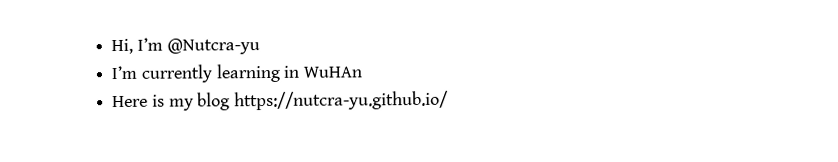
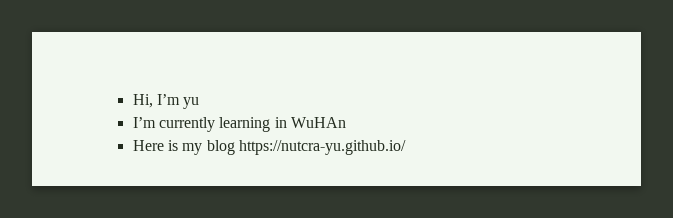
- Hi, I’m @Nutcra-yu
+ Hi, I’m yu

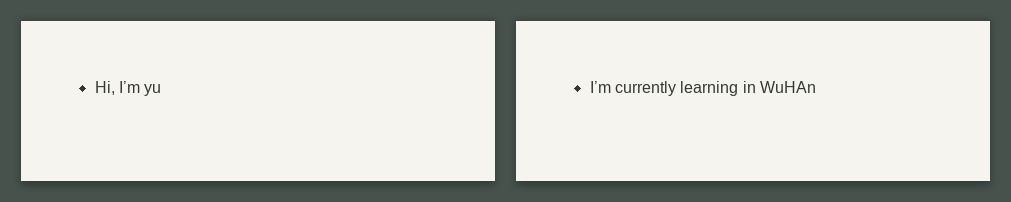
- Here is my blog https://nutcra-yu.github.io/

